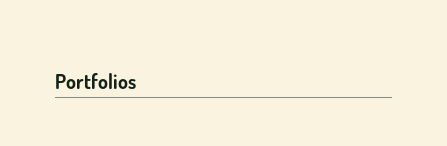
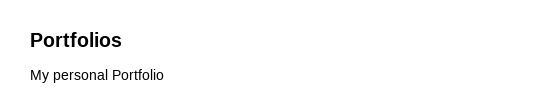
+ My personal Portfolio

